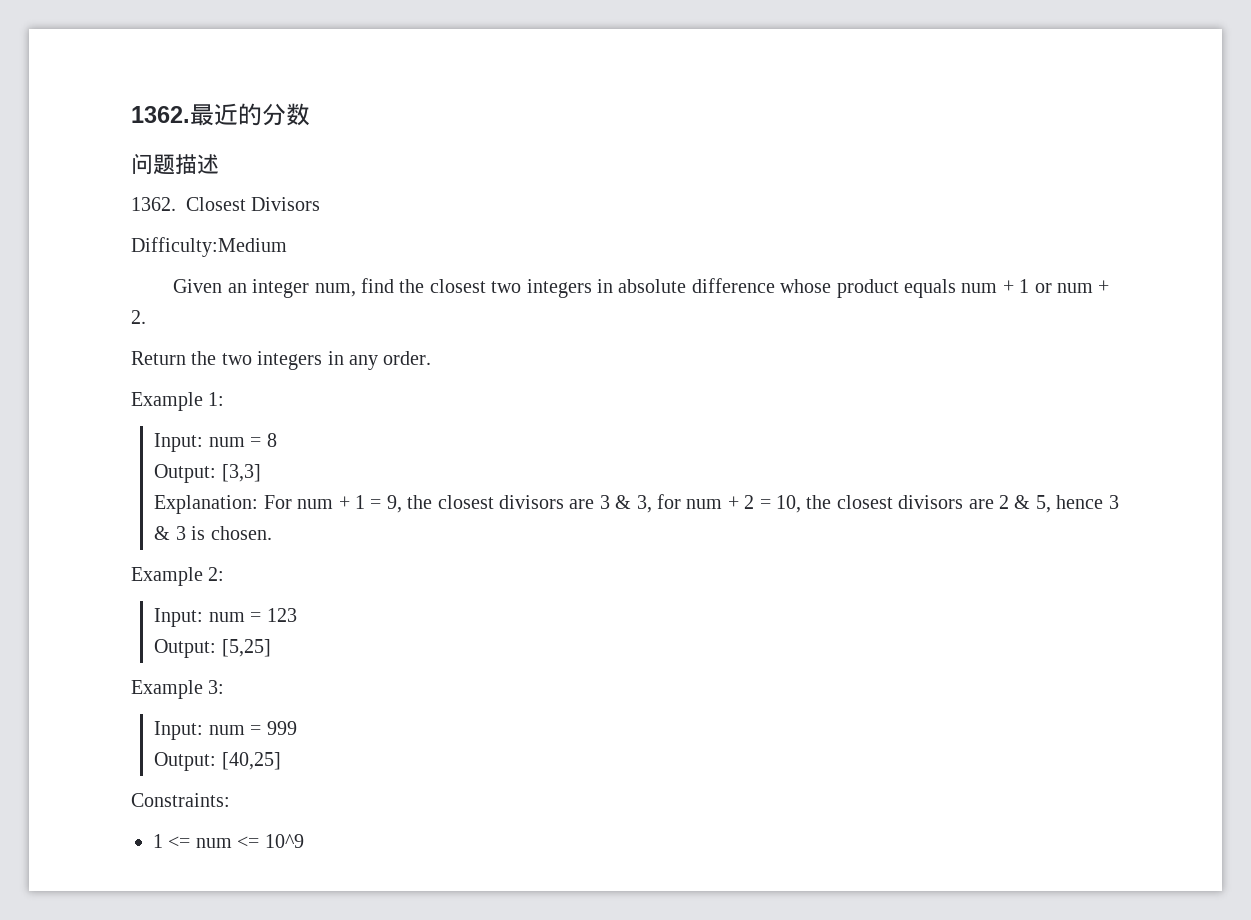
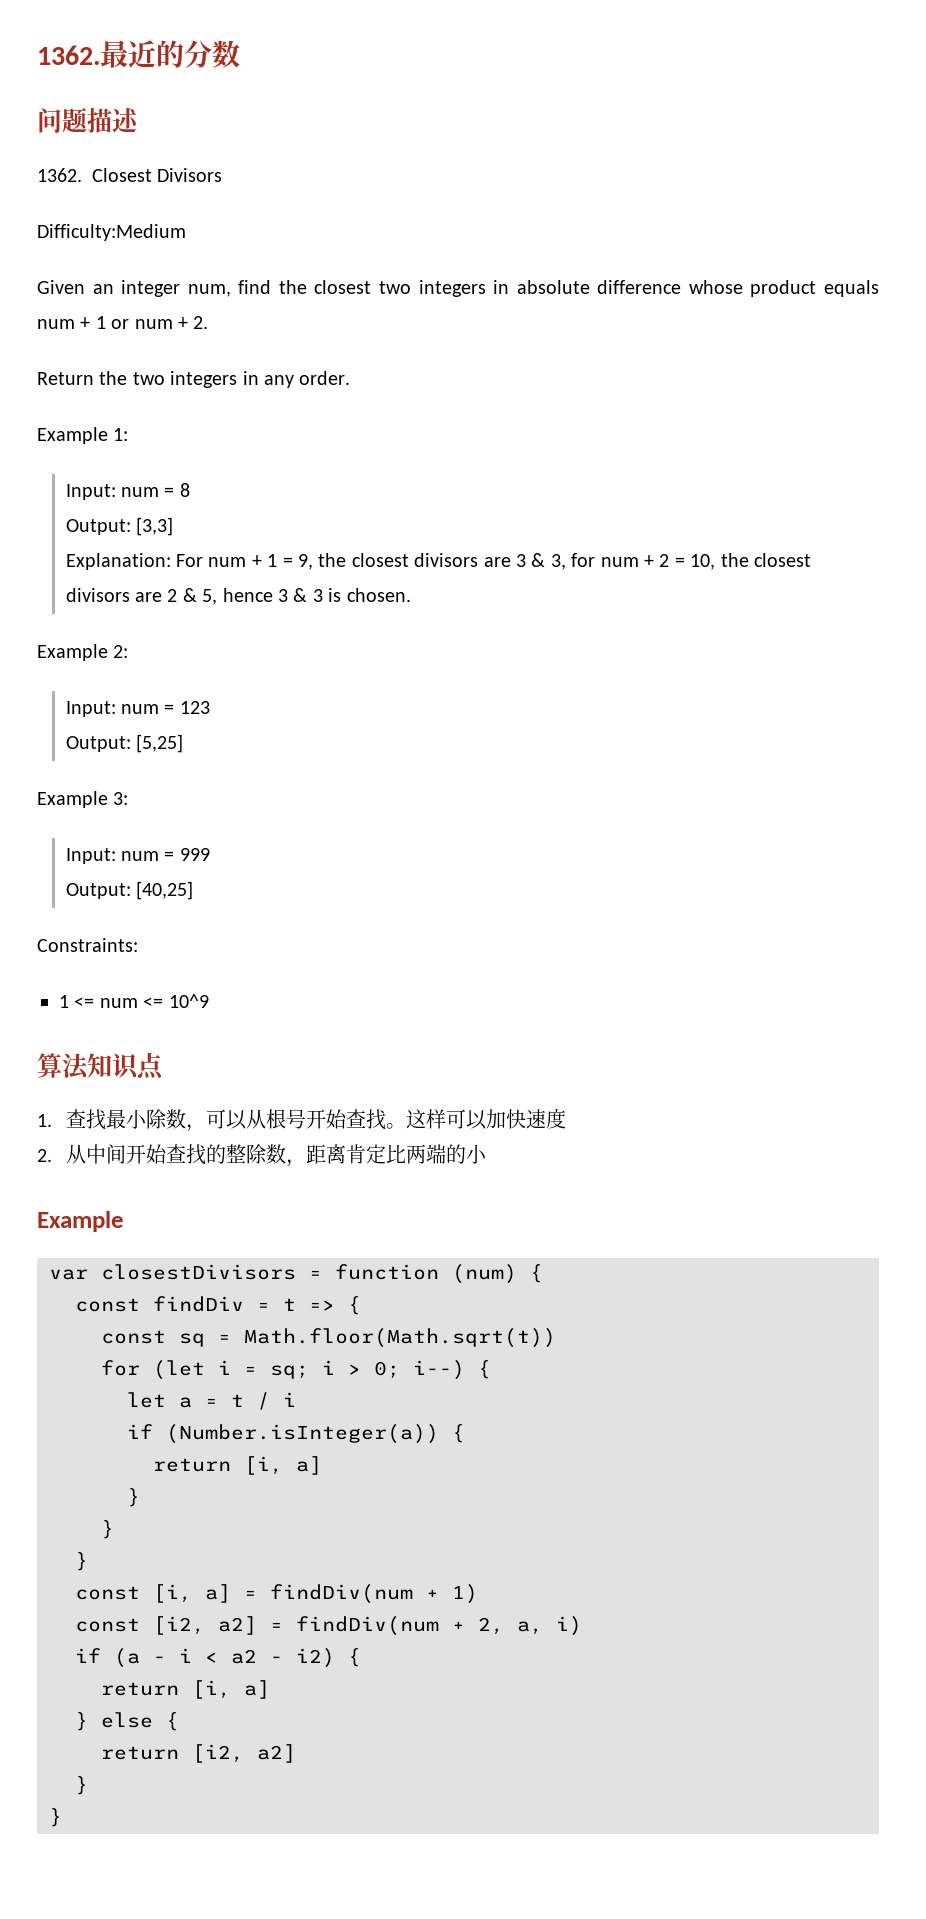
+ 算法知识点
+ 1.查找最小除数，可以从根号开始查找。这样可以加快速度
+ 2.从中间开始查找的整除数，距离肯定比两端的小
+ Example
+ var closestDivisors = function (num) {
+ const findDiv = t => {
+ const sq = Math.floor(Math.sqrt(t))
+ for (let i = sq; i > 0; i--) {
+ let a = t / i
+ if (Number.isInteger(a)) {
+ return [i, a]
+ }
+ }
+ }
+ const [i, a] = findDiv(num + 1)
+ const [i2, a2] = findDiv(num + 2, a, i)
+ if (a - i < a2 - i2) {
+ return [i, a]
+ } else {
+ return [i2, a2]
+ }
+ }

